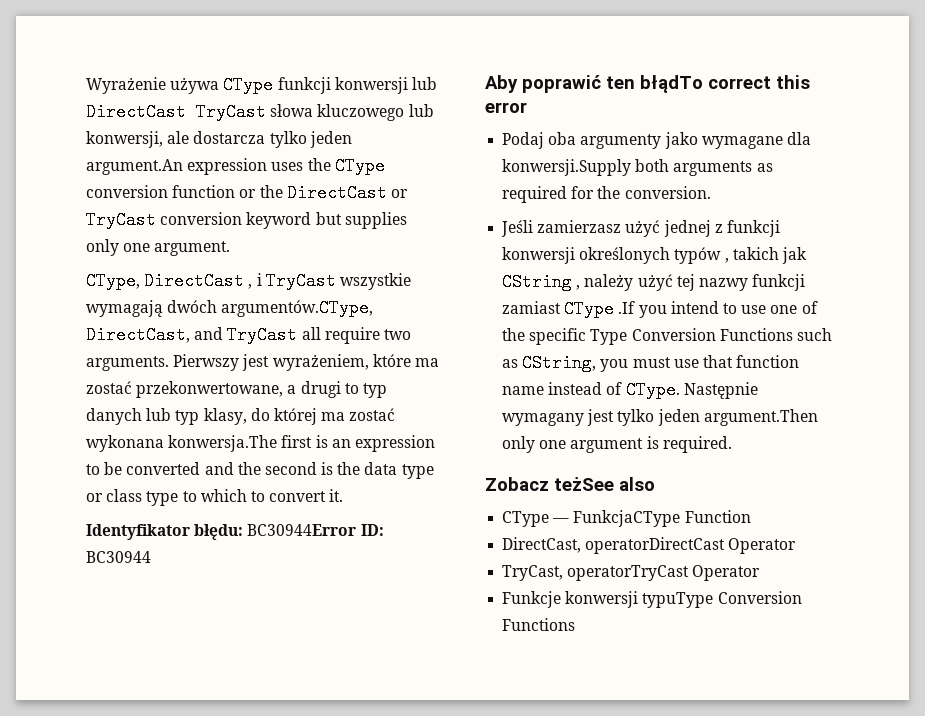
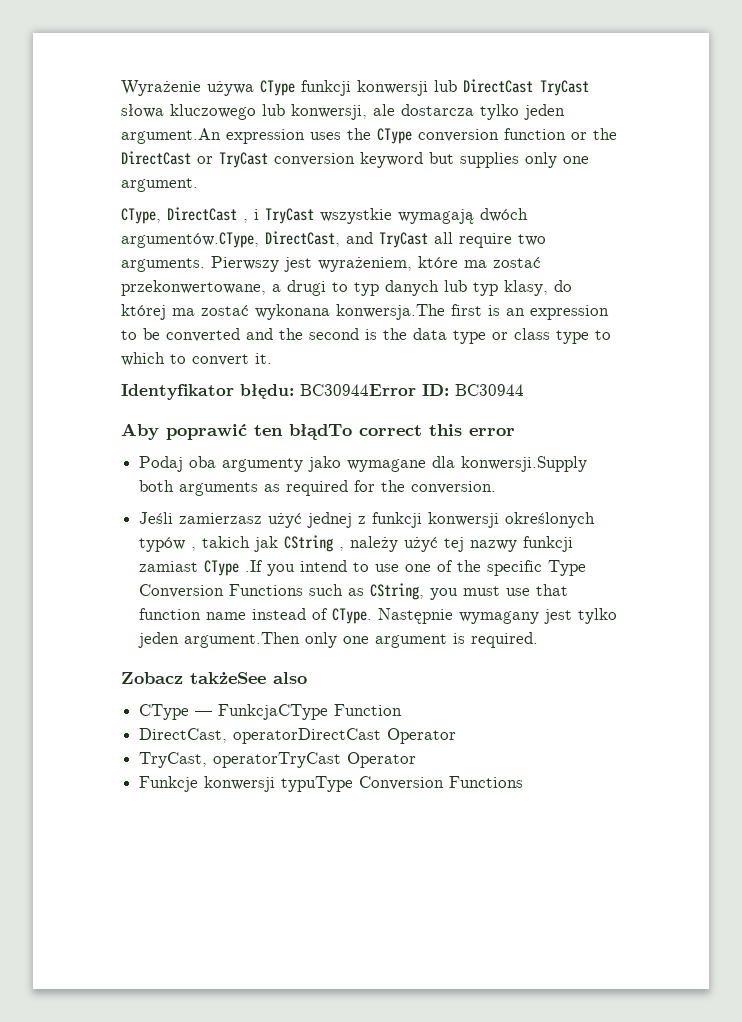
- Zobacz teżSee also
+ Zobacz takżeSee also

